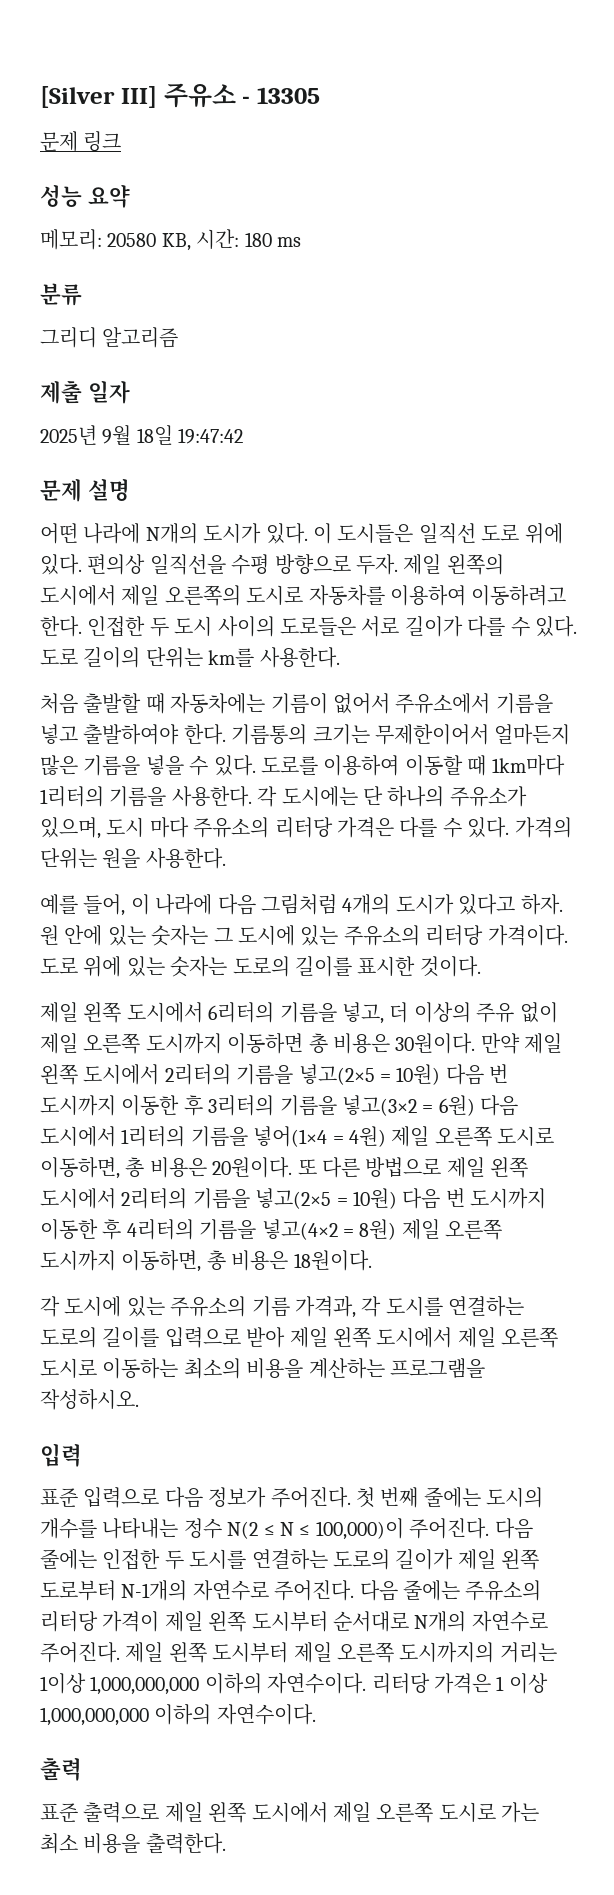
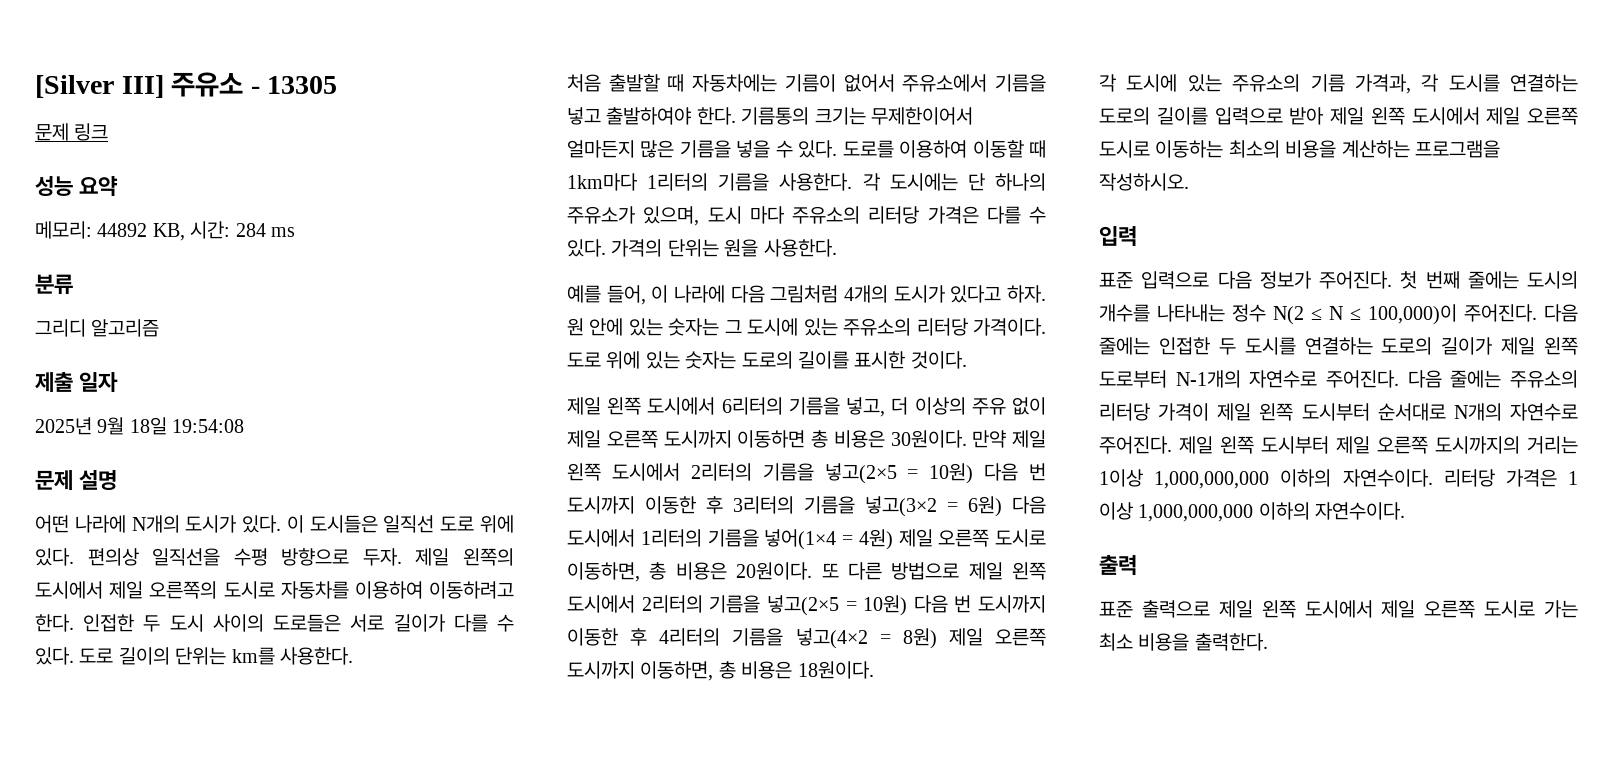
- 메모리: 20580 KB, 시간: 180 ms
+ 메모리: 44892 KB, 시간: 284 ms
- 2025년 9월 18일 19:47:42
+ 2025년 9월 18일 19:54:08

